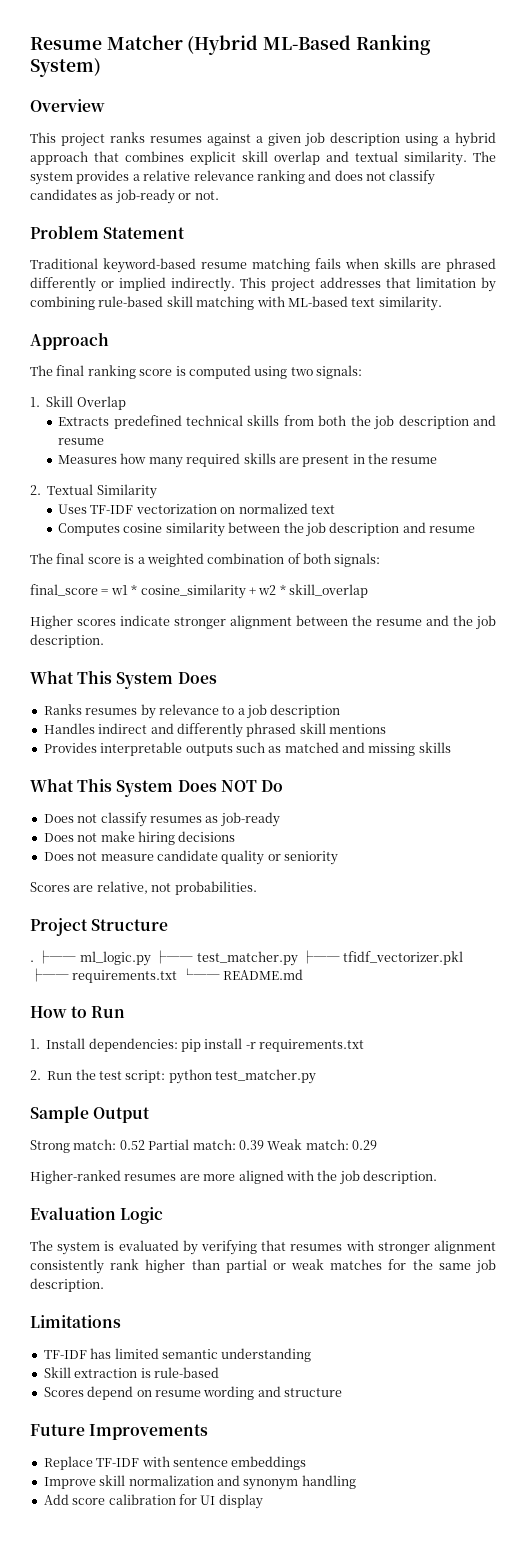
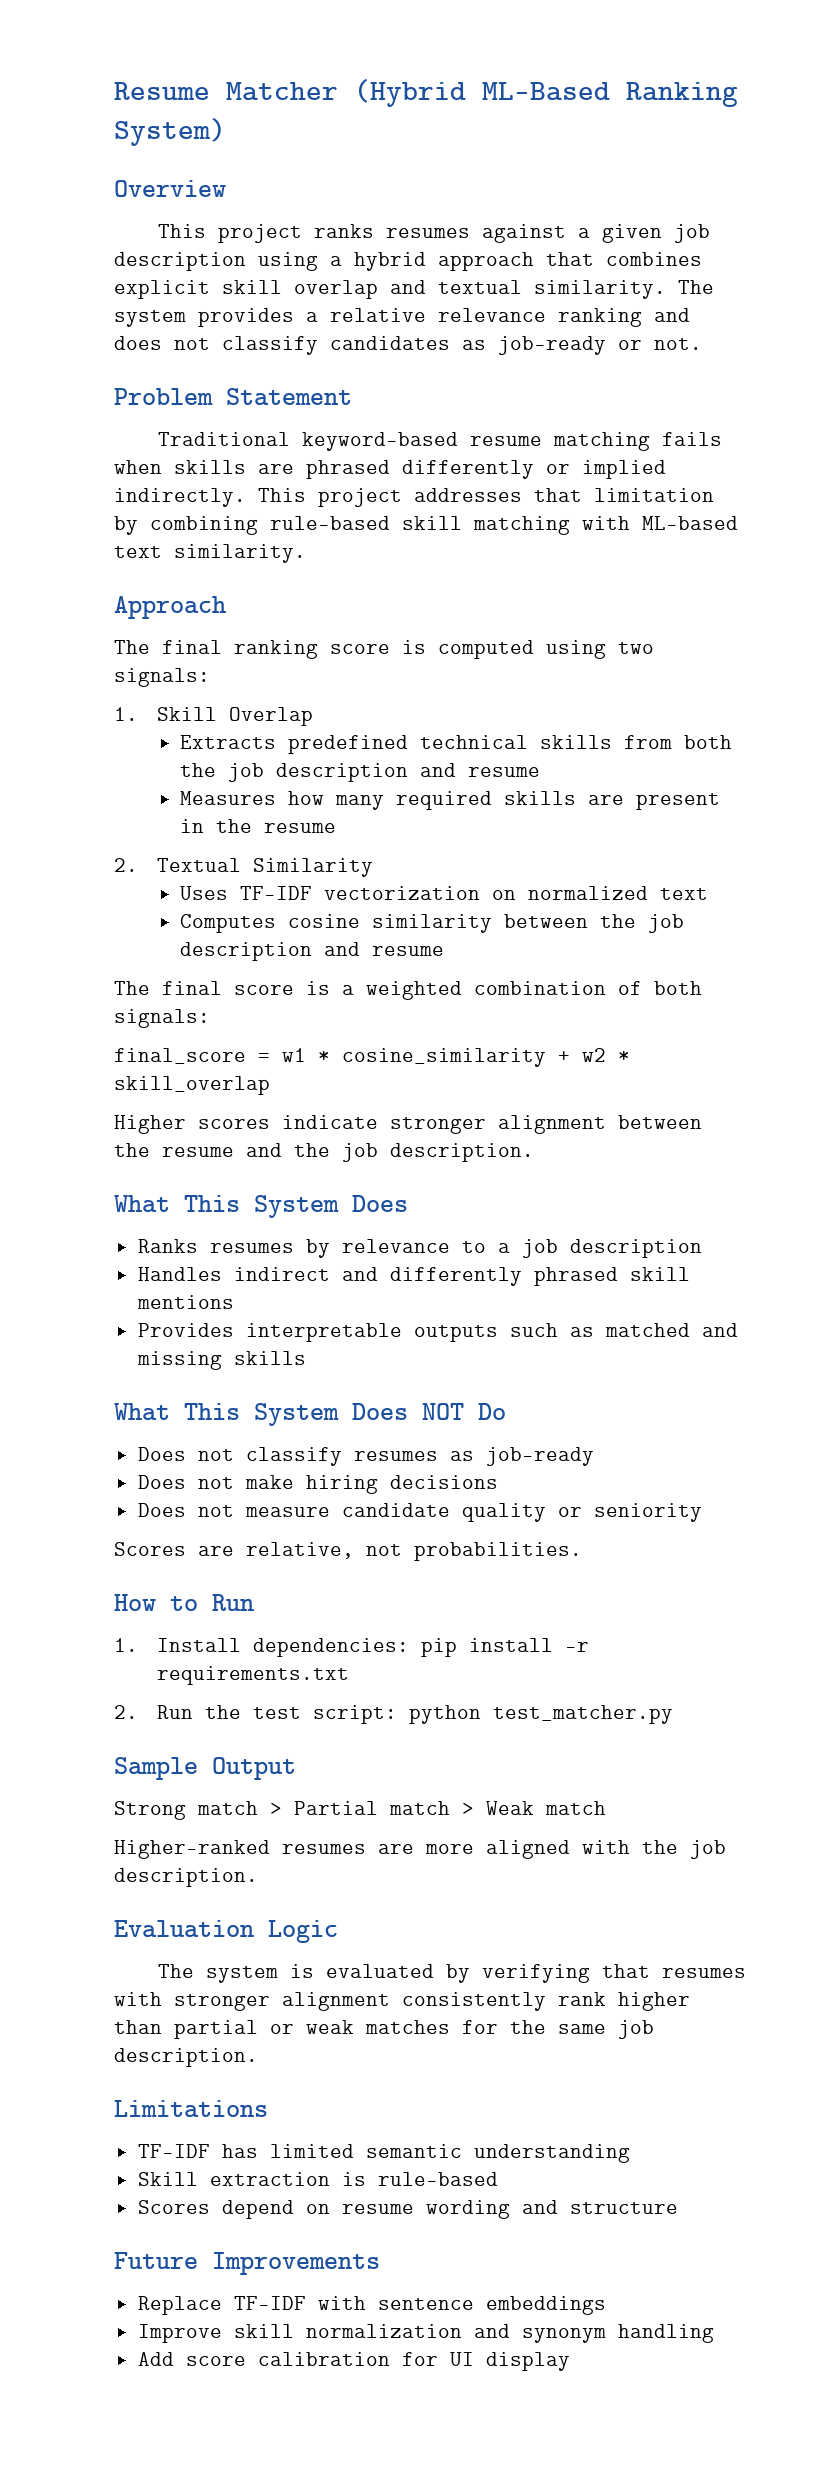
- Project Structure
- . ├── ml_logic.py ├── test_matcher.py ├── tfidf_vectorizer.pkl ├── requirements.txt └── README.md
- Strong match: 0.52 Partial match: 0.39 Weak match: 0.29
+ Strong match > Partial match > Weak match

